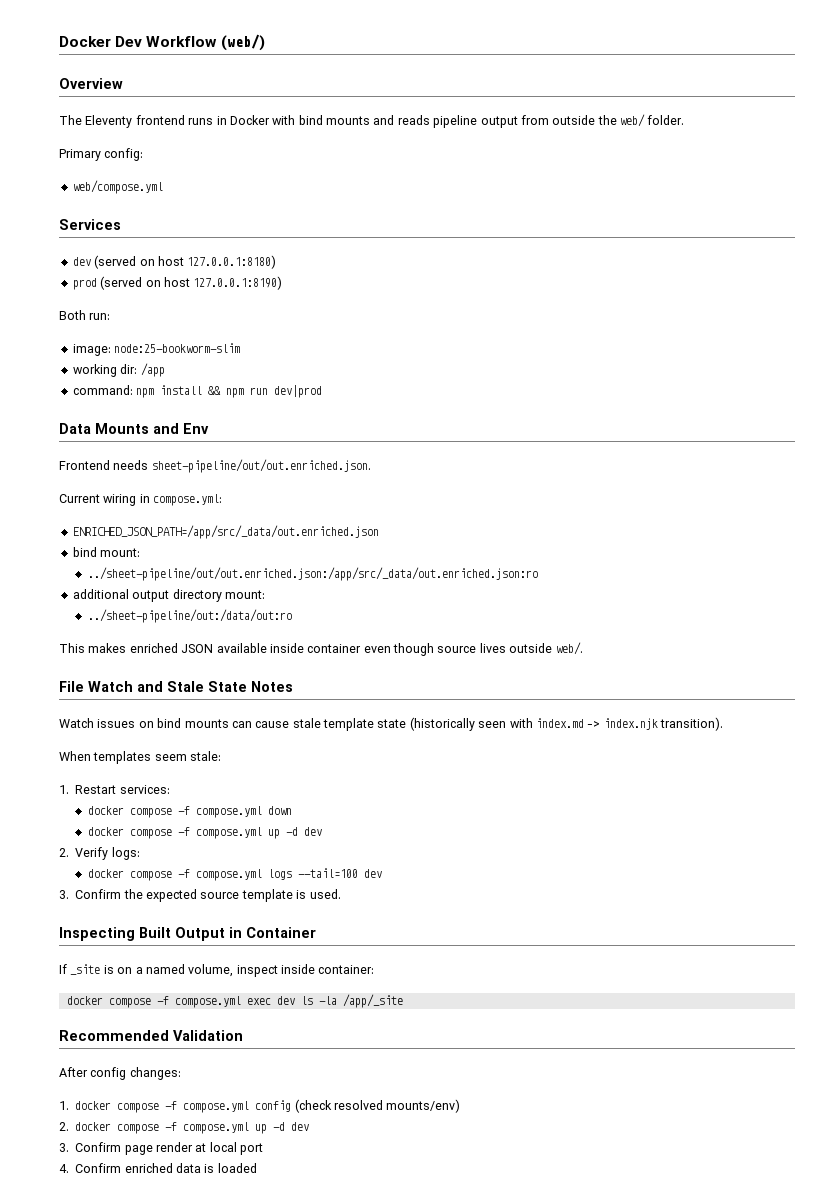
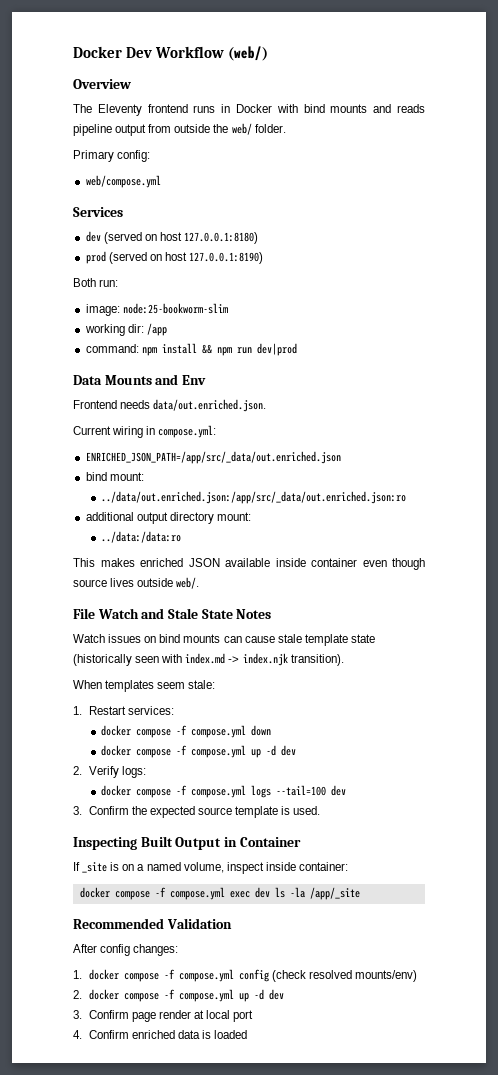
- Frontend needs sheet-pipeline/out/out.enriched.json.
+ Frontend needs data/out.enriched.json.
- ../sheet-pipeline/out/out.enriched.json:/app/src/_data/out.enriched.json:ro
+ ../data/out.enriched.json:/app/src/_data/out.enriched.json:ro
- ../sheet-pipeline/out:/data/out:ro
+ ../data:/data:ro

